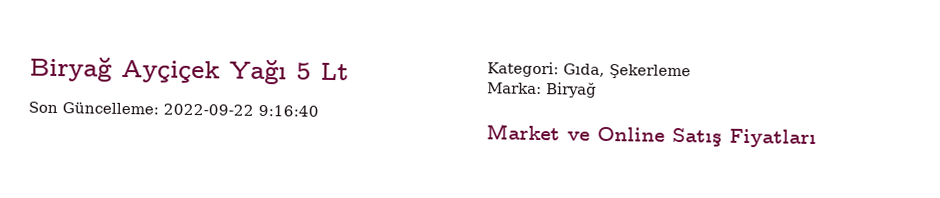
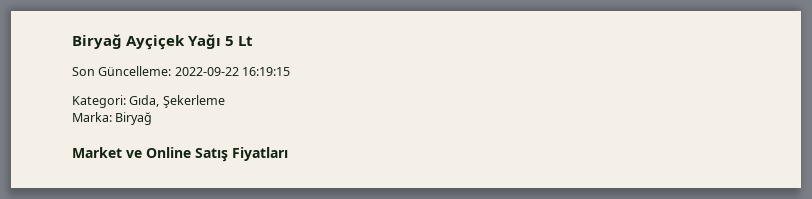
- Son Güncelleme: 2022-09-22 9:16:40
+ Son Güncelleme: 2022-09-22 16:19:15

